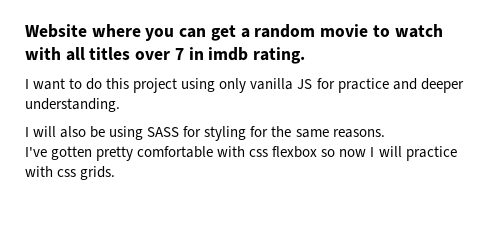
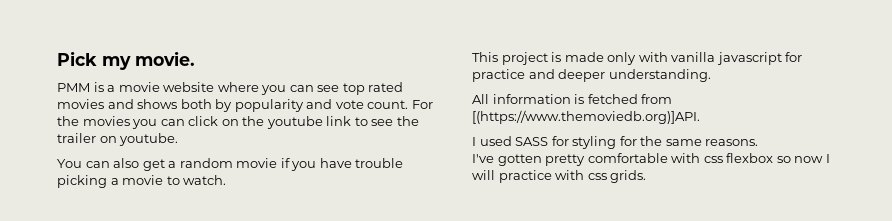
- Website where you can get a random movie to watch with all titles over 7 in imdb rating.
- I want to do this project using only vanilla JS for practice and deeper understanding.
+ Pick my movie.
+ PMM is a movie website where you can see top rated movies and shows both by popularity and vote count. For the movies you can click on the youtube link to see the trailer on youtube.
+ You can also get a random movie if you have trouble picking a movie to watch.
+ This project is made only with vanilla javascript for practice and deeper understanding.
- I will also be using SASS for styling for the same reasons.
+ All information is fetched from [(https://www.themoviedb.org)]API.
+ I used SASS for styling for the same reasons.

